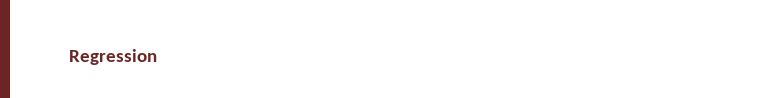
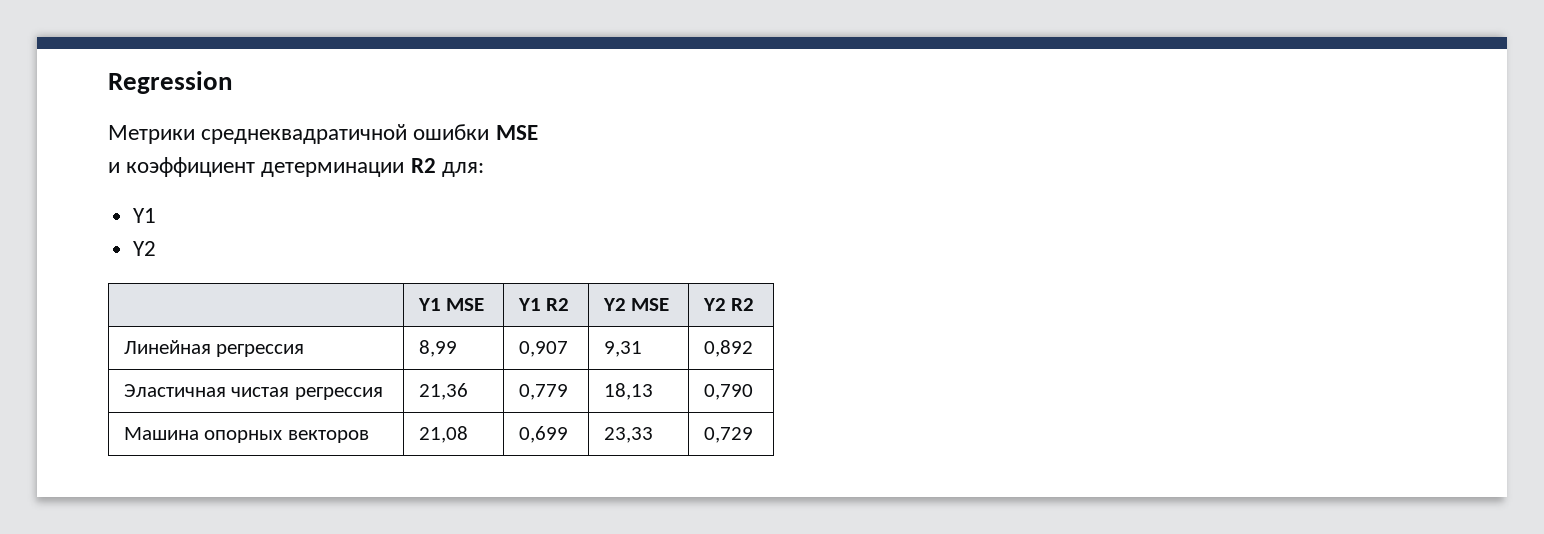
+ Метрики среднеквадратичной ошибки MSE
+ и коэффициент детерминации R2 для:
+ Y1
+ Y2
+ | Y1 MSE | Y1 R2 | Y2 MSE | Y2 R2
+ Линейная регрессия | 8,99 | 0,907 | 9,31 | 0,892
+ Эластичная чистая регрессия | 21,36 | 0,779 | 18,13 | 0,790
+ Машина опорных векторов | 21,08 | 0,699 | 23,33 | 0,729

